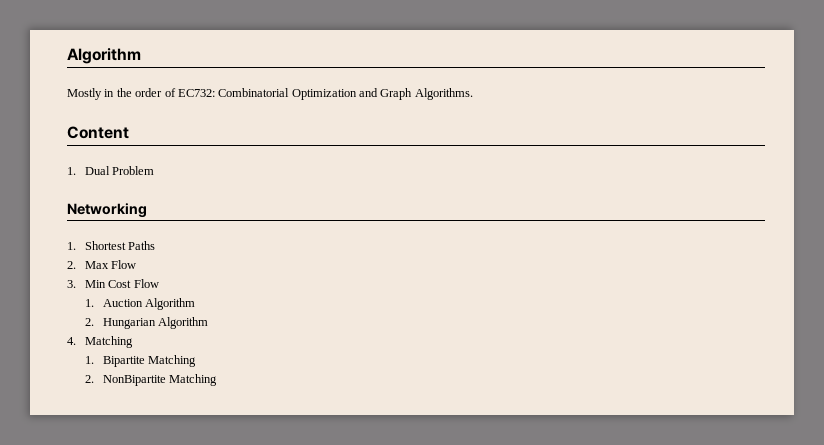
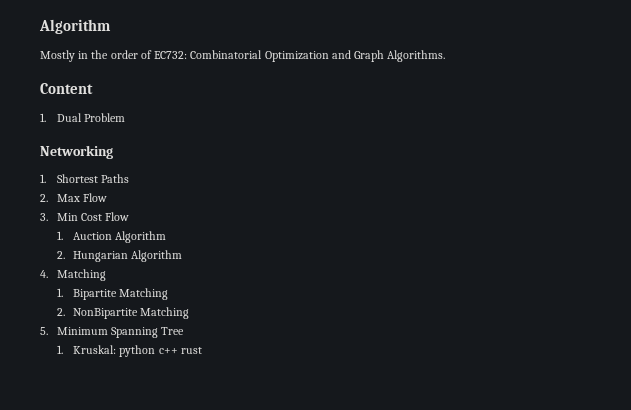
+ 5. Minimum Spanning Tree
+ 1. Kruskal: python c++ rust

